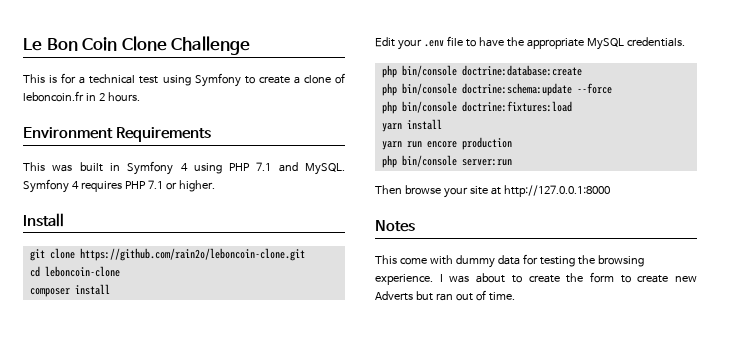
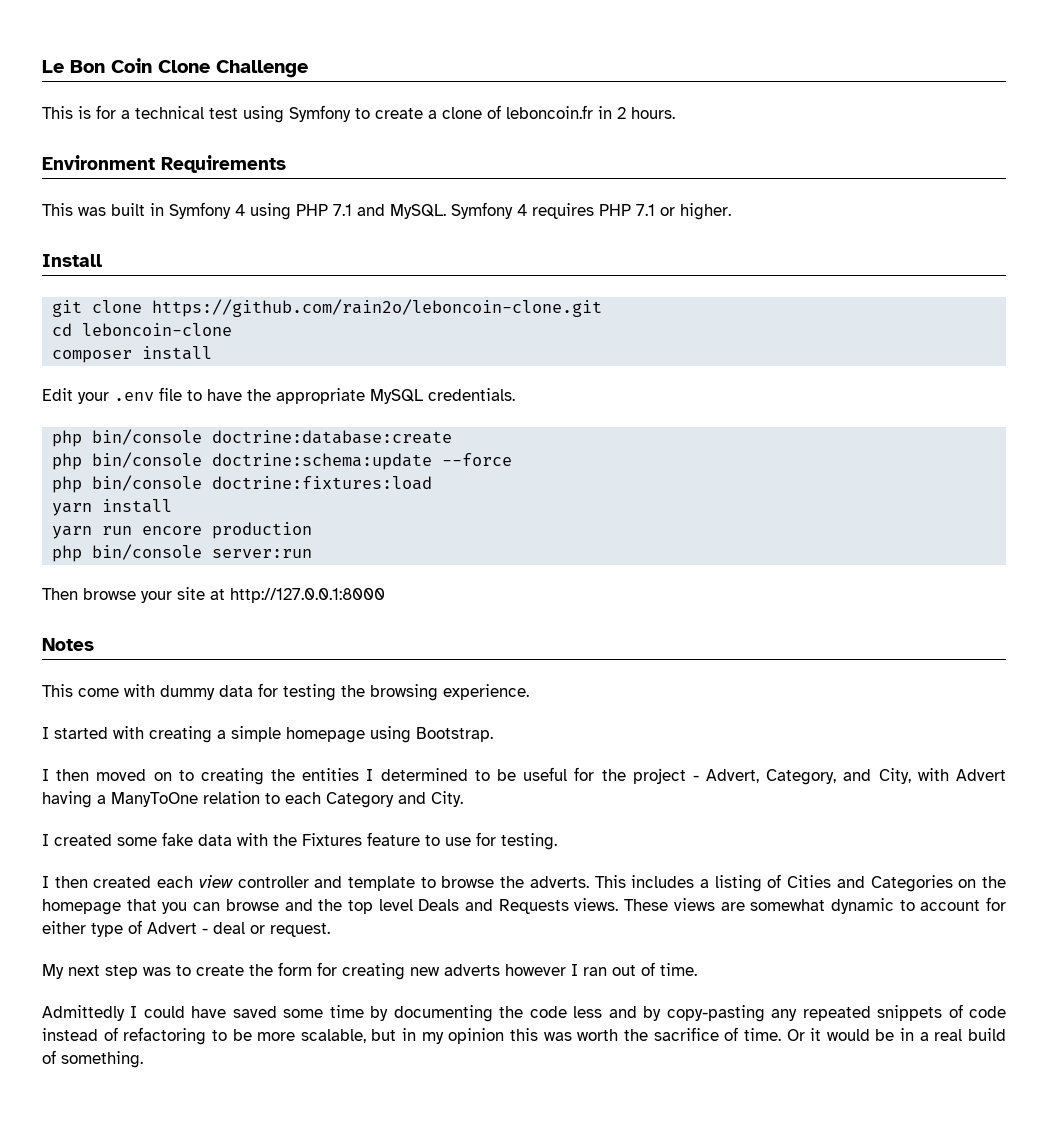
- This come with dummy data for testing the browsing experience. I was about to create the form to create new Adverts but ran out of time.
+ This come with dummy data for testing the browsing experience.
+ I started with creating a simple homepage using Bootstrap.
+ I then moved on to creating the entities I determined to be useful for the project - Advert, Category, and City, with Advert having a ManyToOne relation to each Category and City.
+ I created some fake data with the Fixtures feature to use for testing.
+ I then created each view controller and template to browse the adverts. This includes a listing of Cities and Categories on the homepage that you can browse and the top level Deals and Requests views. These views are somewhat dynamic to account for either type of Advert - deal or request.
+ My next step was to create the form for creating new adverts however I ran out of time.
+ Admittedly I could have saved some time by documenting the code less and by copy-pasting any repeated snippets of code instead of refactoring to be more scalable, but in my opinion this was worth the sacrifice of time. Or it would be in a real build of something.

